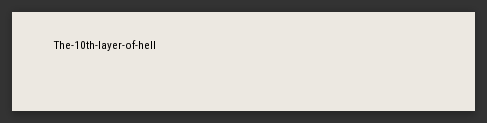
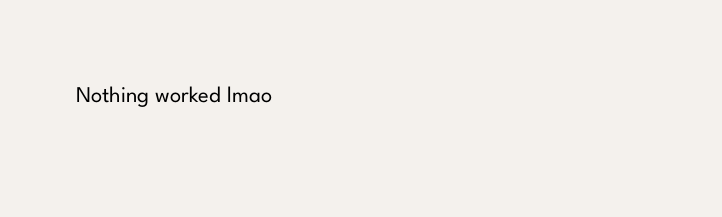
- The-10th-layer-of-hell
+ Nothing worked lmao

